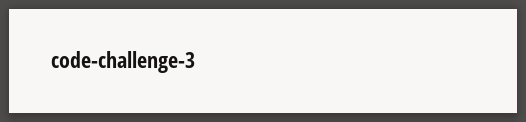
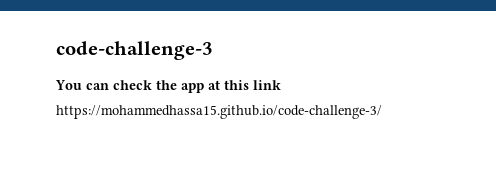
+ You can check the app at this link https://mohammedhassa15.github.io/code-challenge-3/

